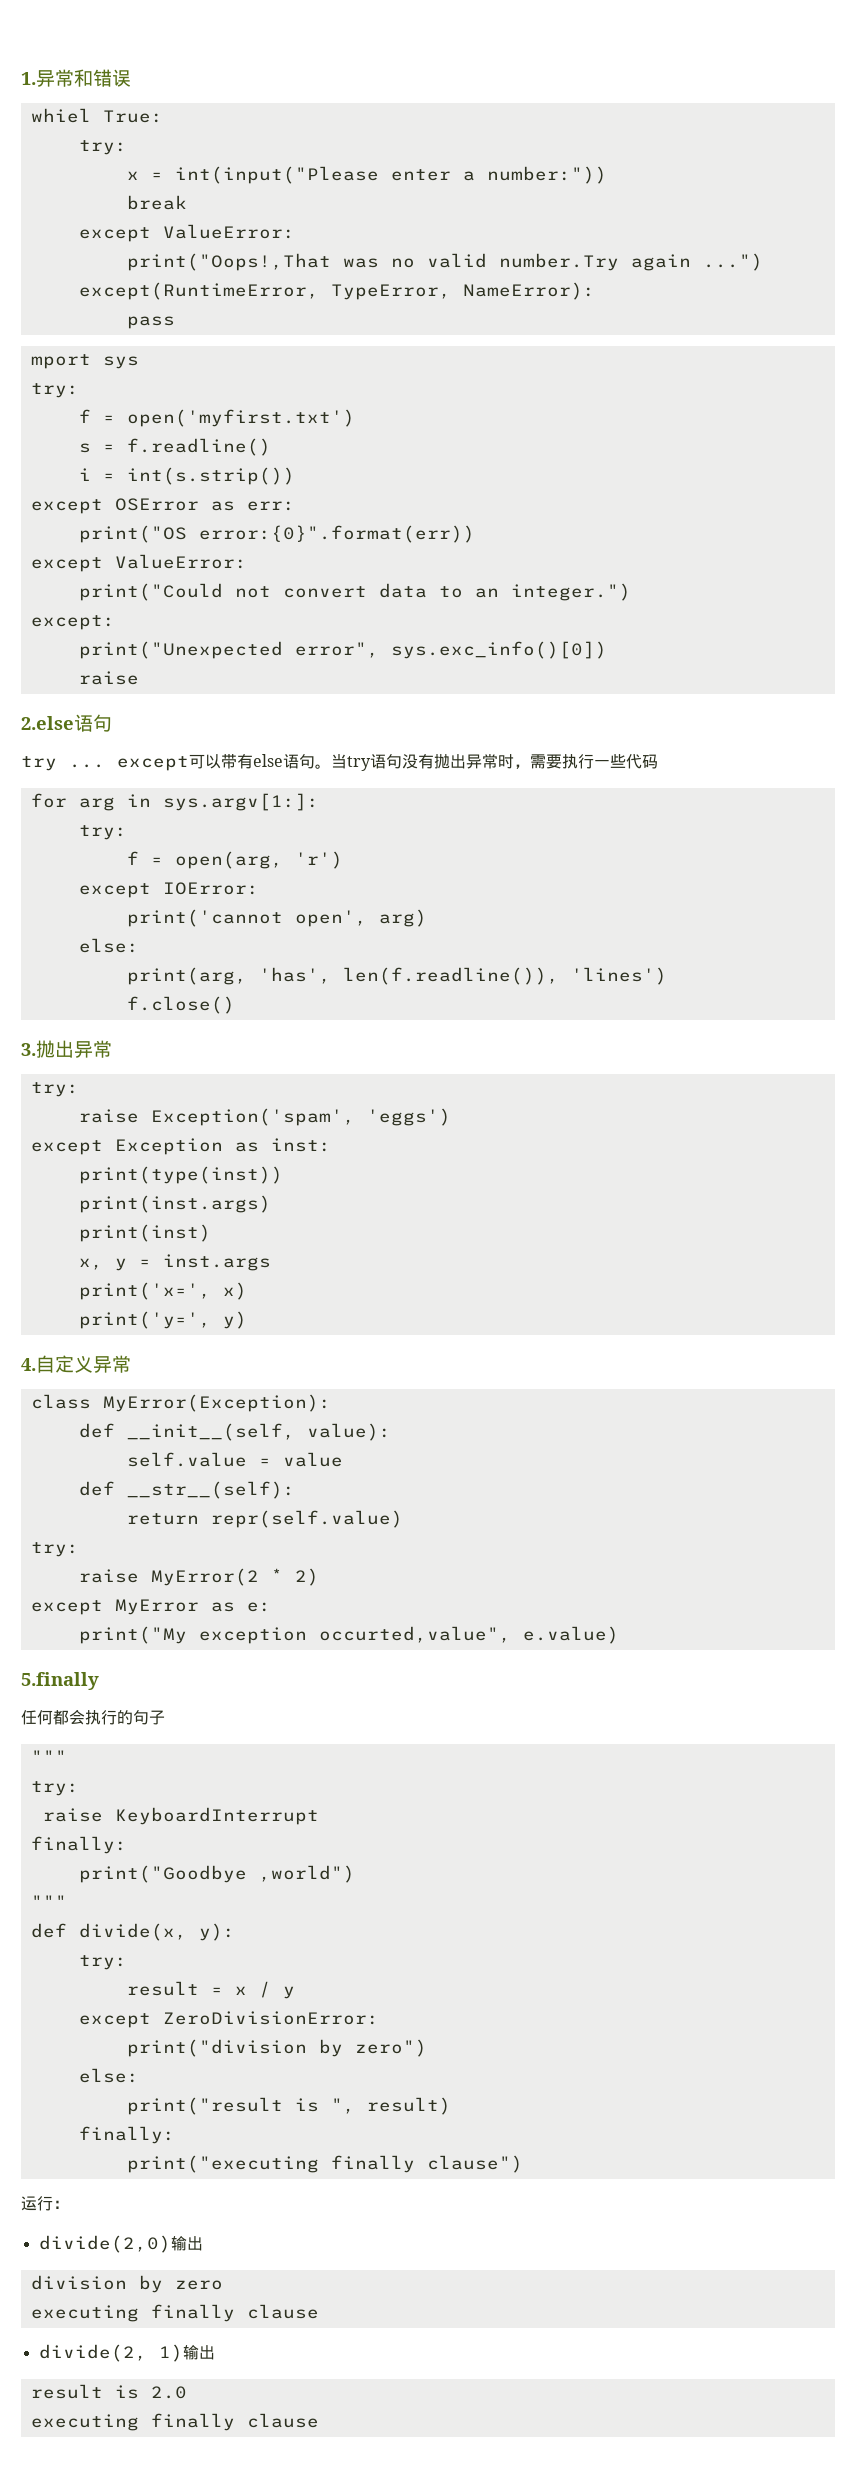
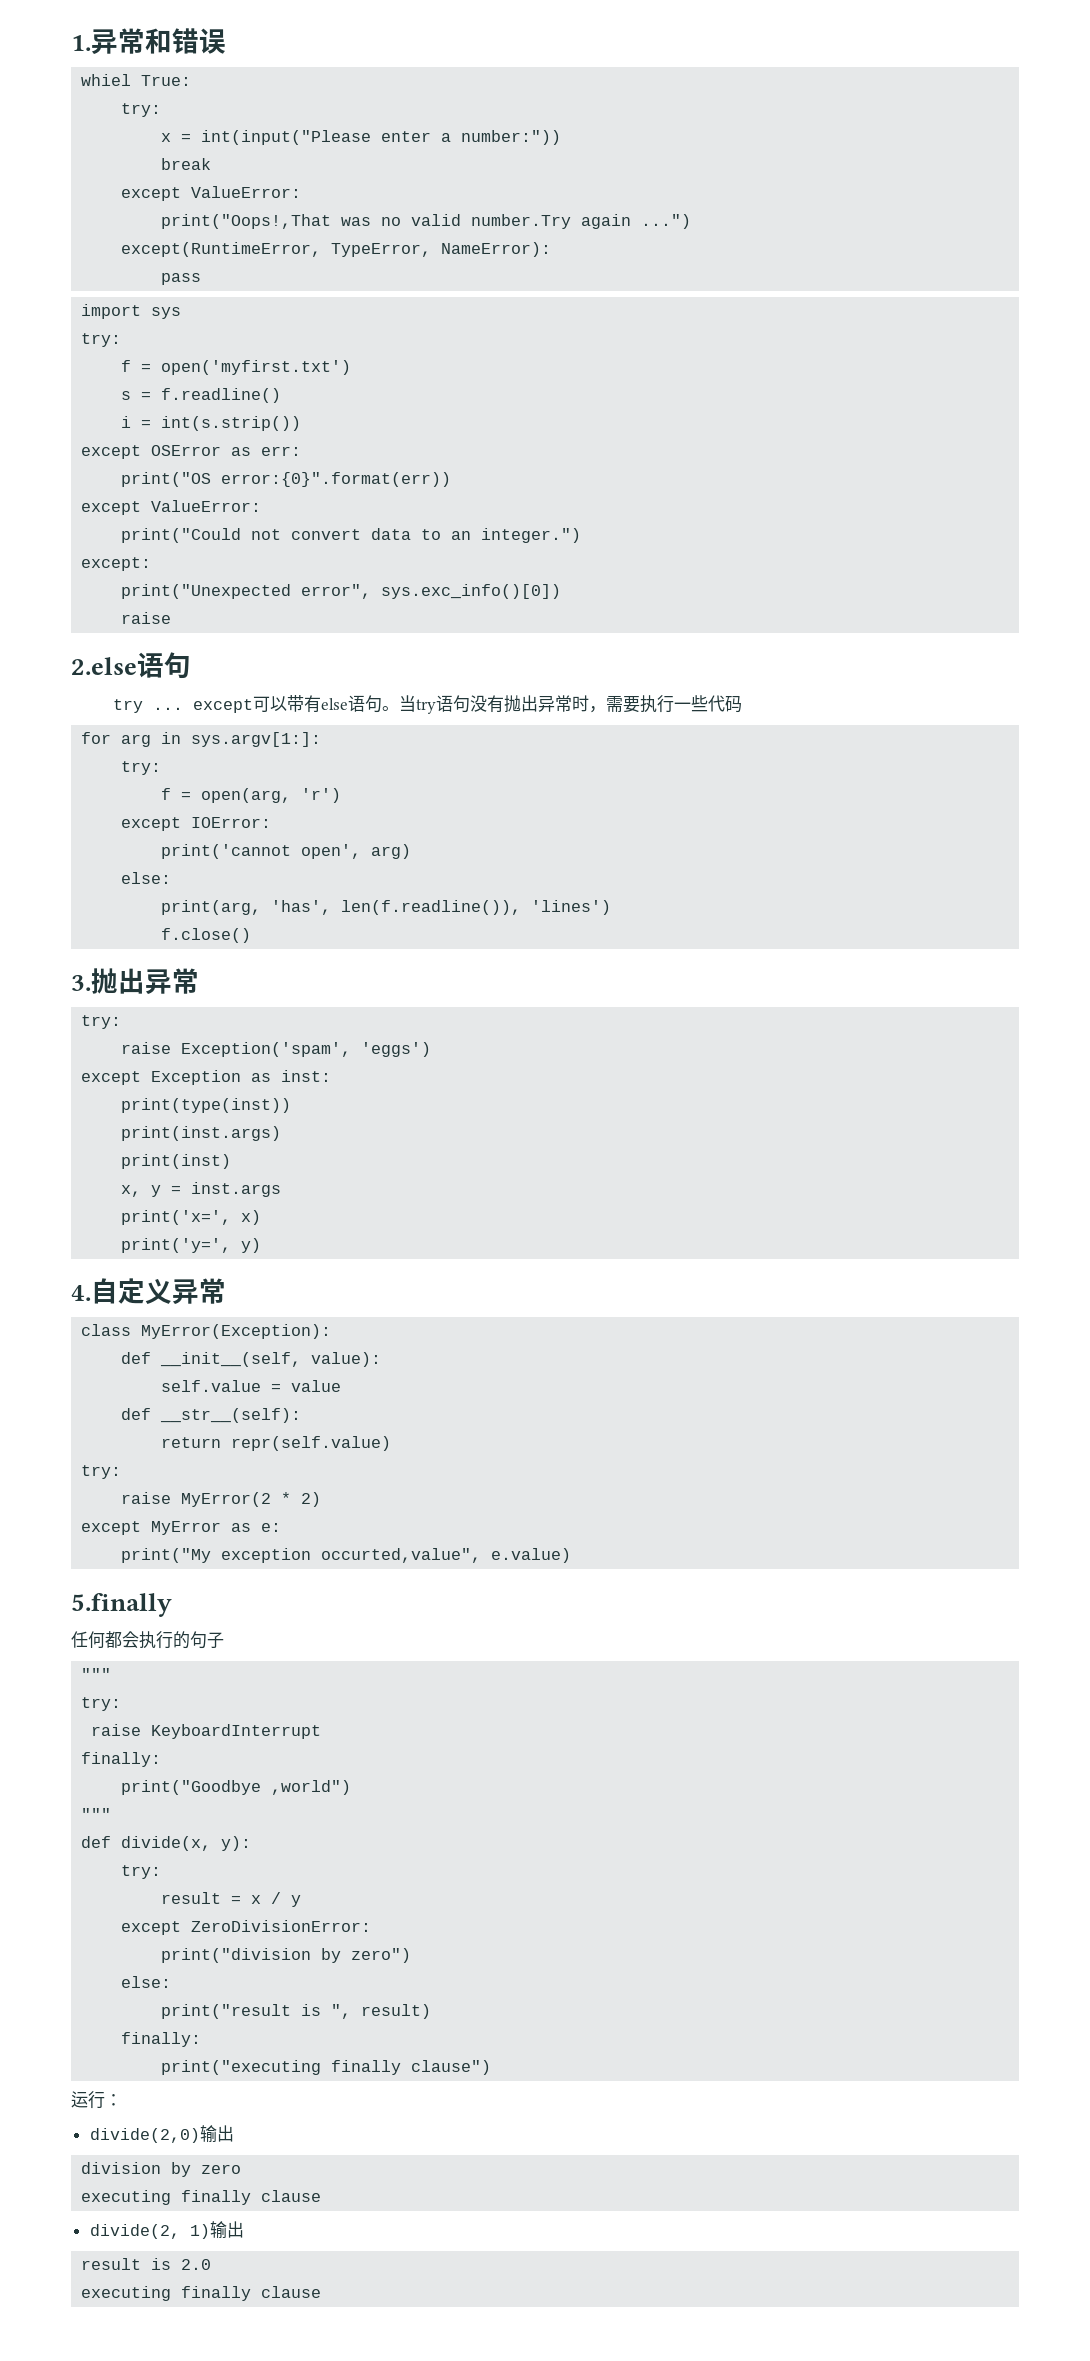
- mport sys
+ import sys

